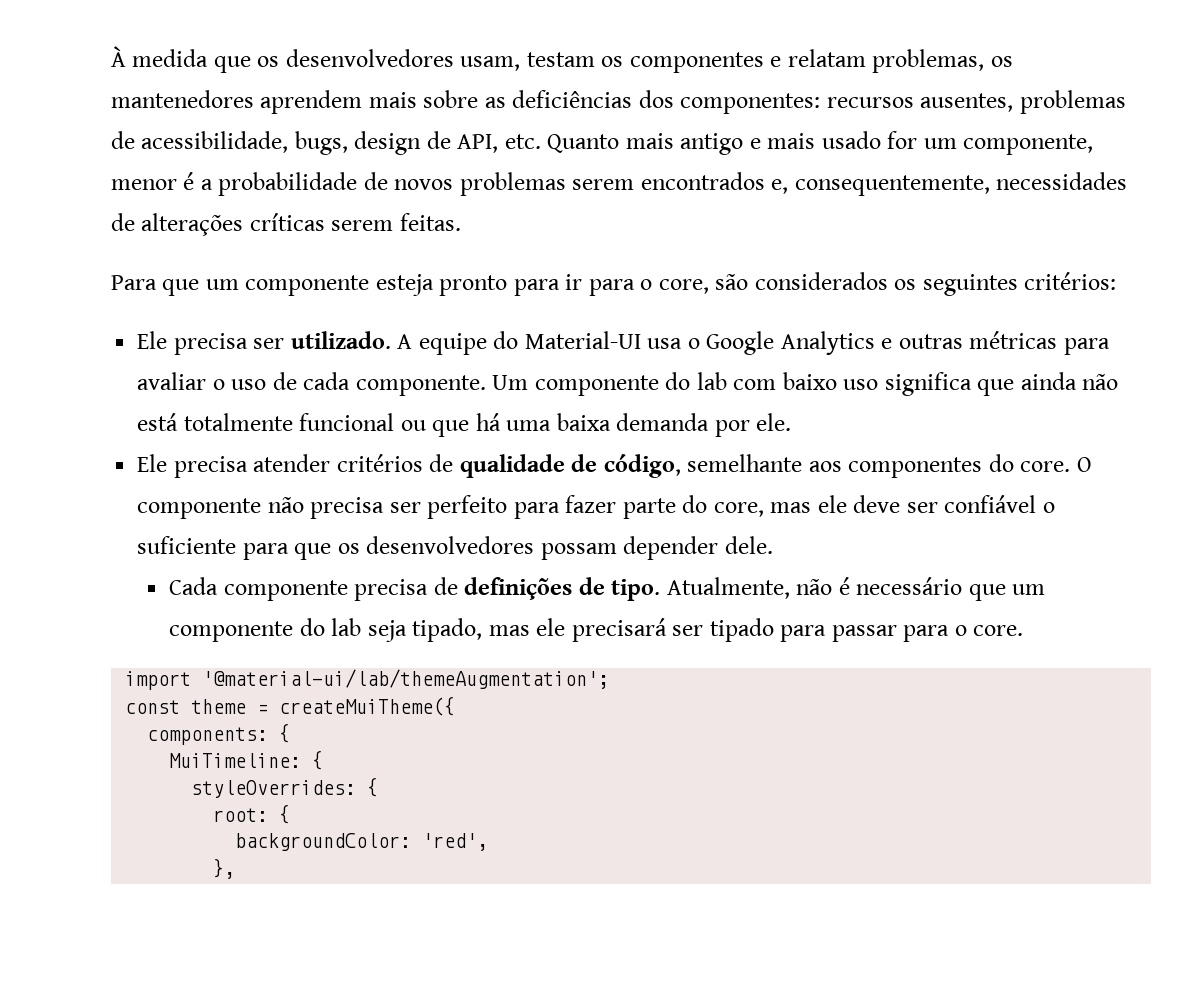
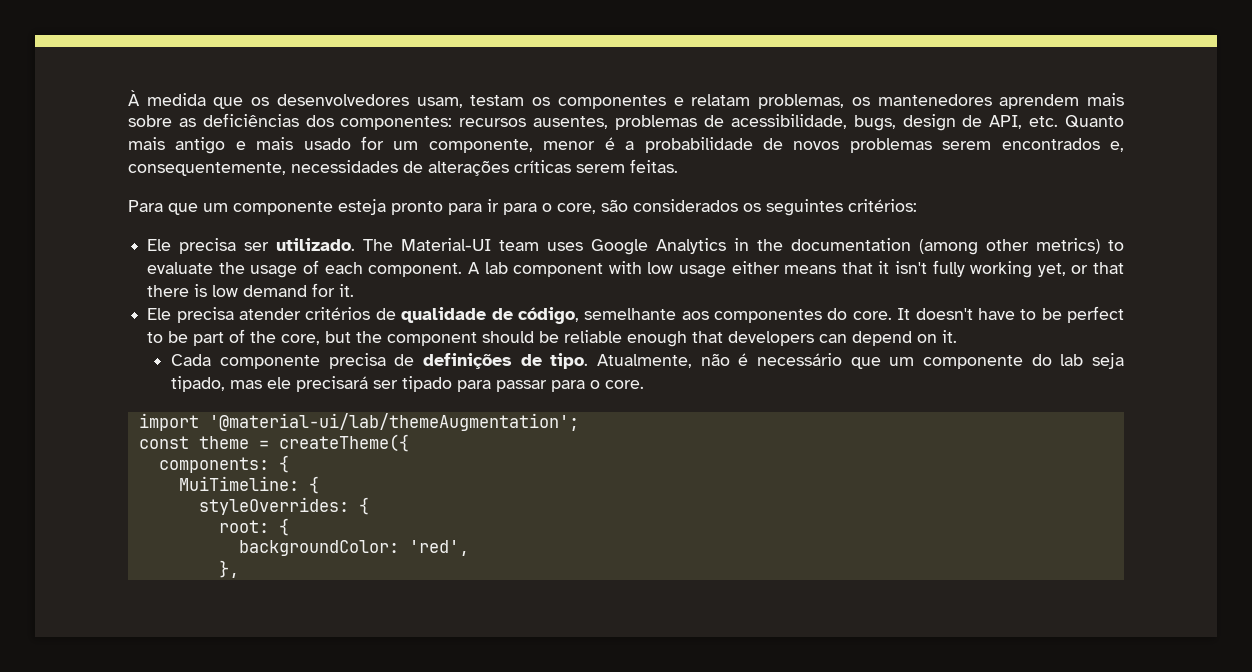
- A equipe do Material-UI usa o Google Analytics e outras métricas para avaliar o uso de cada componente. Um componente do lab com baixo uso significa que ainda não está totalmente funcional ou que há uma baixa demanda por ele.
+ The Material-UI team uses Google Analytics in the documentation (among other metrics) to evaluate the usage of each component. A lab component with low usage either means that it isn't fully working yet, or that there is low demand for it.
- O componente não precisa ser perfeito para fazer parte do core, mas ele deve ser confiável o suficiente para que os desenvolvedores possam depender dele.
+ It doesn't have to be perfect to be part of the core, but the component should be reliable enough that developers can depend on it.
- const theme = createMuiTheme({
+ const theme = createTheme({

